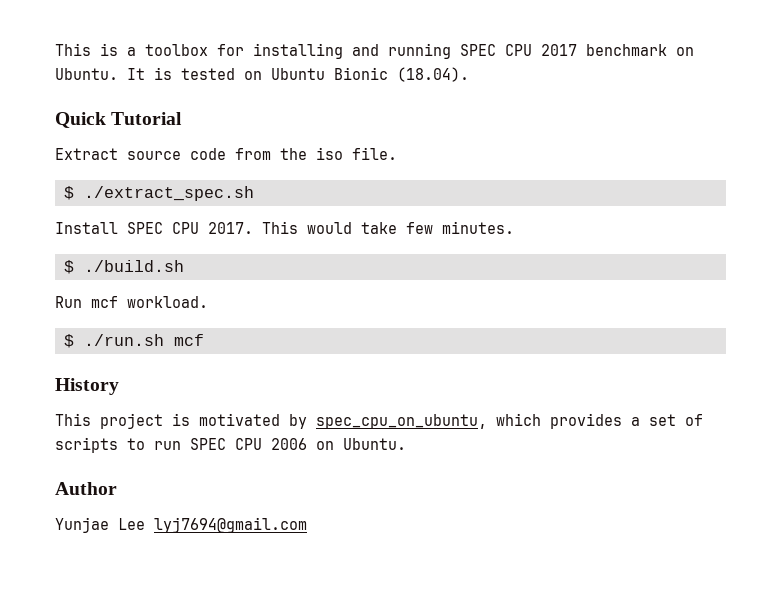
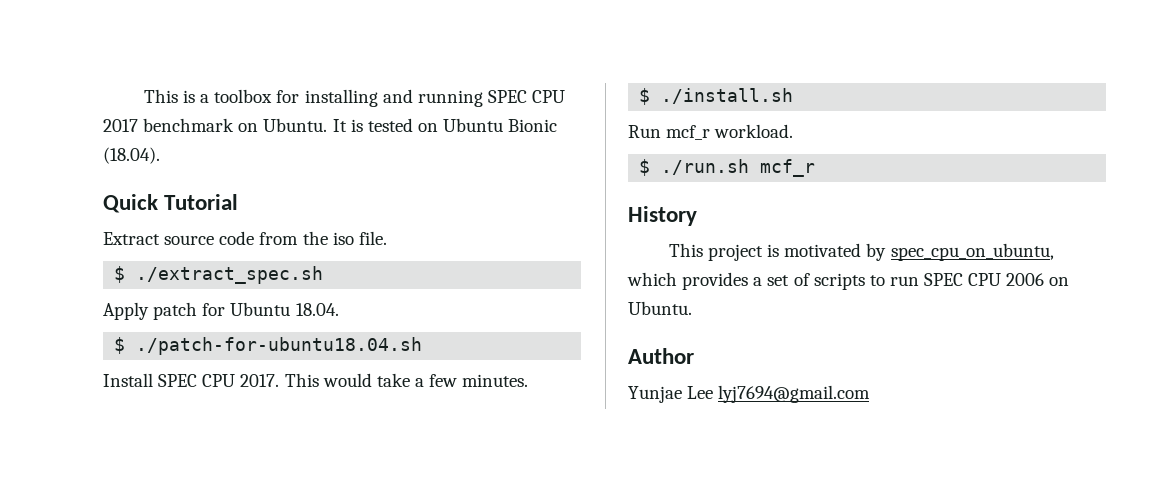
+ Apply patch for Ubuntu 18.04.
+ $ ./patch-for-ubuntu18.04.sh
- This would take few minutes.
+ This would take a few minutes.
- $ ./build.sh
+ $ ./install.sh
- Run mcf workload.
+ Run mcf_r workload.
- $ ./run.sh mcf
+ $ ./run.sh mcf_r

